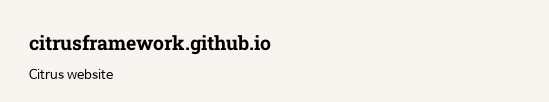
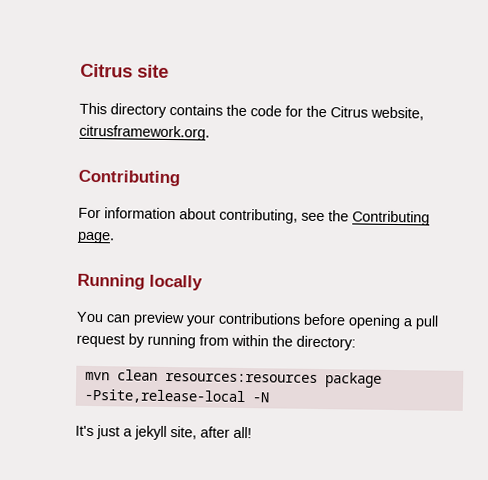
- citrusframework.github.io
- Citrus website
+ Citrus site
+ This directory contains the code for the Citrus website, citrusframework.org.
+ Contributing
+ For information about contributing, see the Contributing page.
+ Running locally
+ You can preview your contributions before opening a pull request by running from within the directory:
+ mvn clean resources:resources package -Psite,release-local -N
+ It's just a jekyll site, after all!

